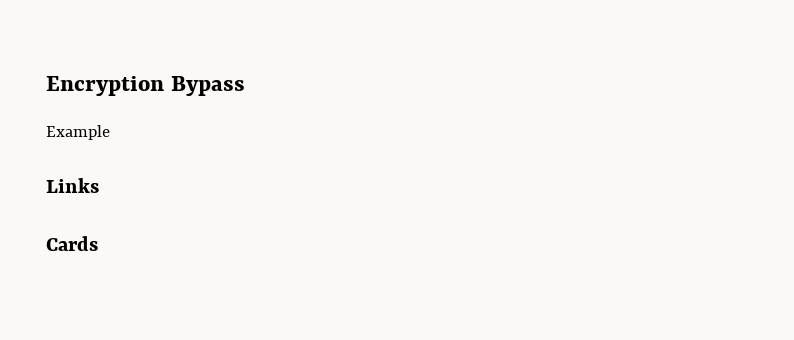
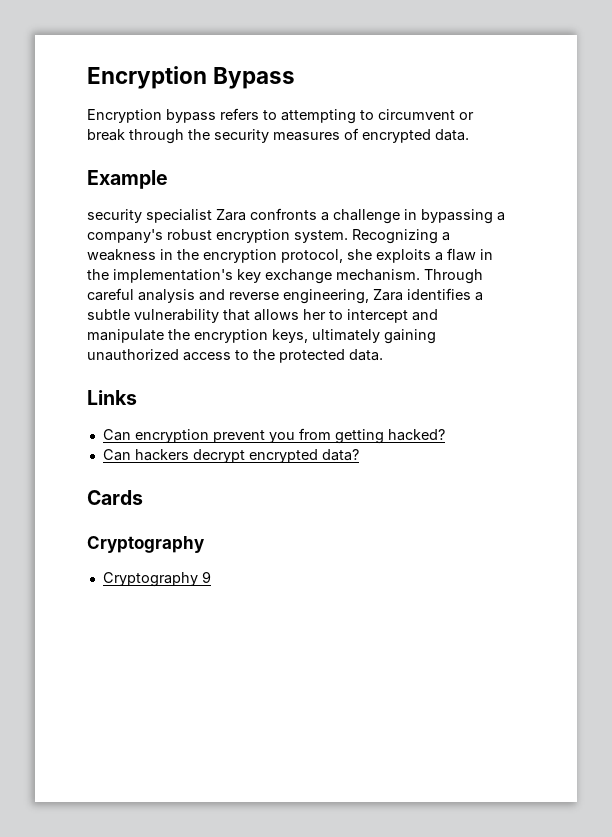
+ Encryption bypass refers to attempting to circumvent or break through the security measures of encrypted data.
  Example
+ security specialist Zara confronts a challenge in bypassing a company's robust encryption system. Recognizing a weakness in the encryption protocol, she exploits a flaw in the implementation's key exchange mechanism. Through careful analysis and reverse engineering, Zara identifies a subtle vulnerability that allows her to intercept and manipulate the encryption keys, ultimately gaining unauthorized access to the protected data.
  Links
+ Can encryption prevent you from getting hacked?
+ Can hackers decrypt encrypted data?
  Cards
+ Cryptography
+ Cryptography 9

